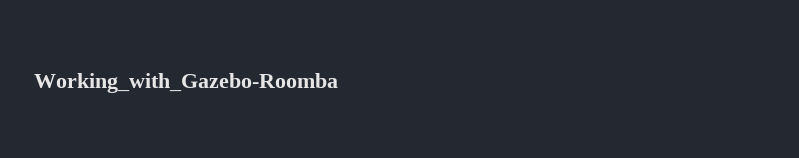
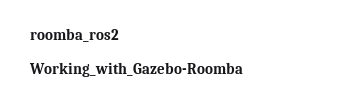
+ roomba_ros2

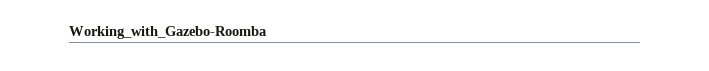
- roomba_ros2

